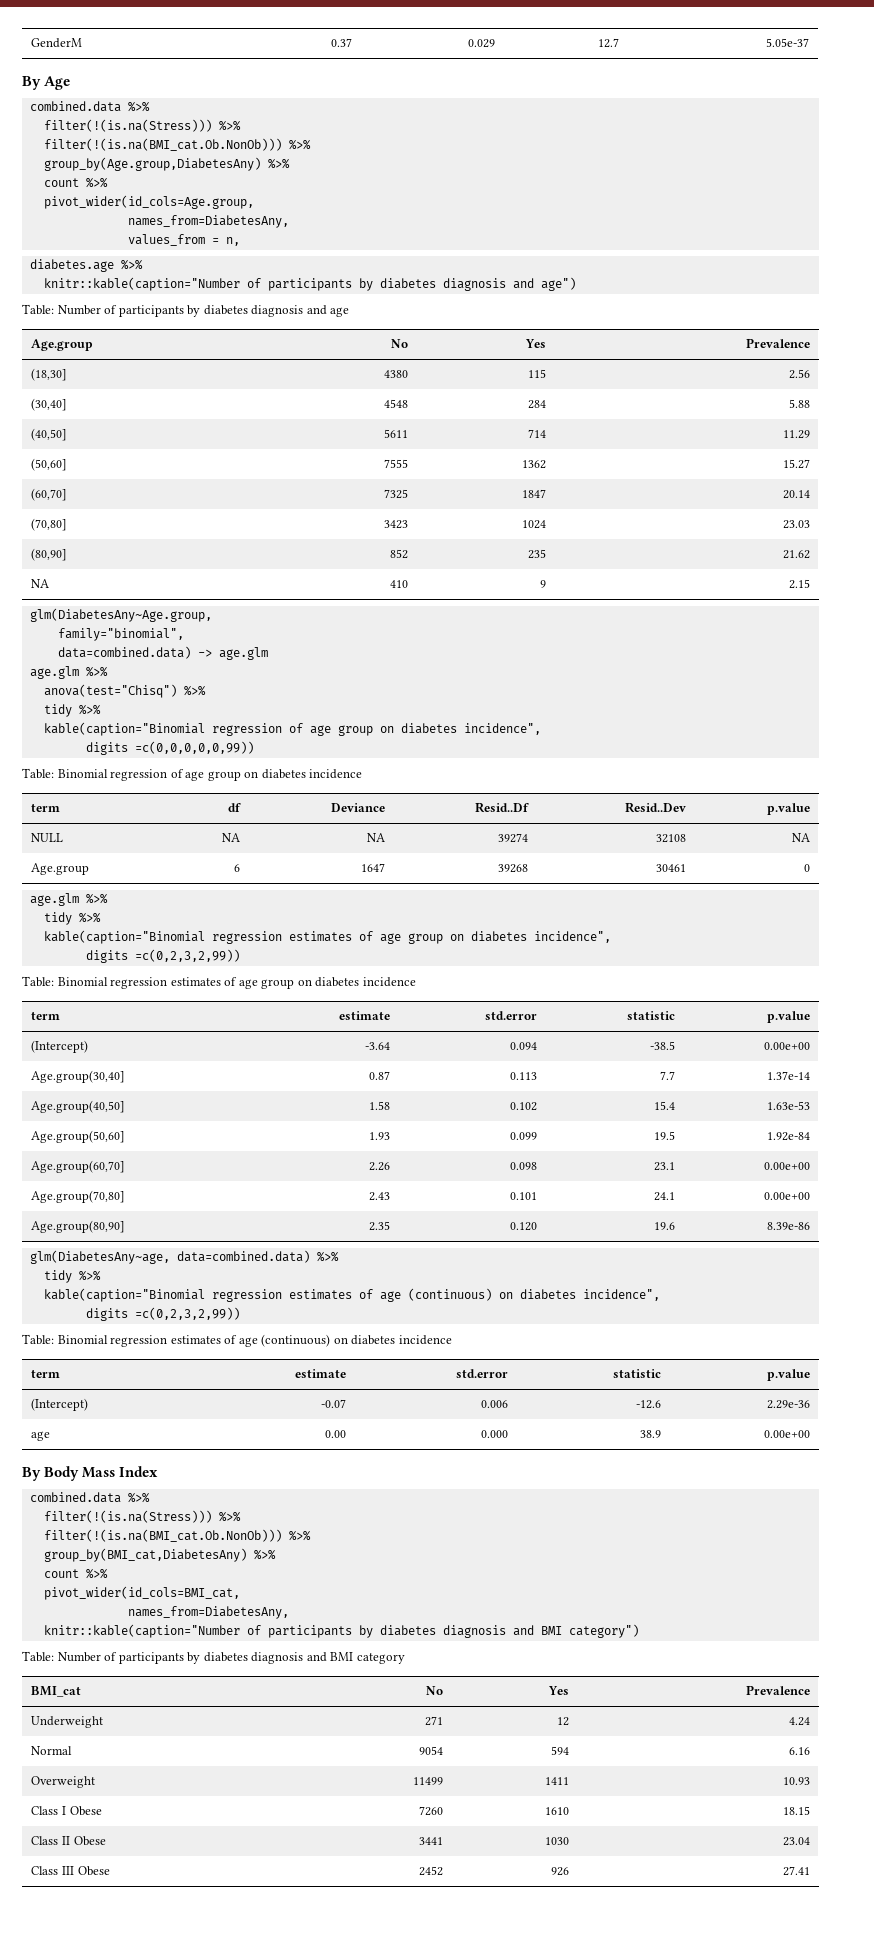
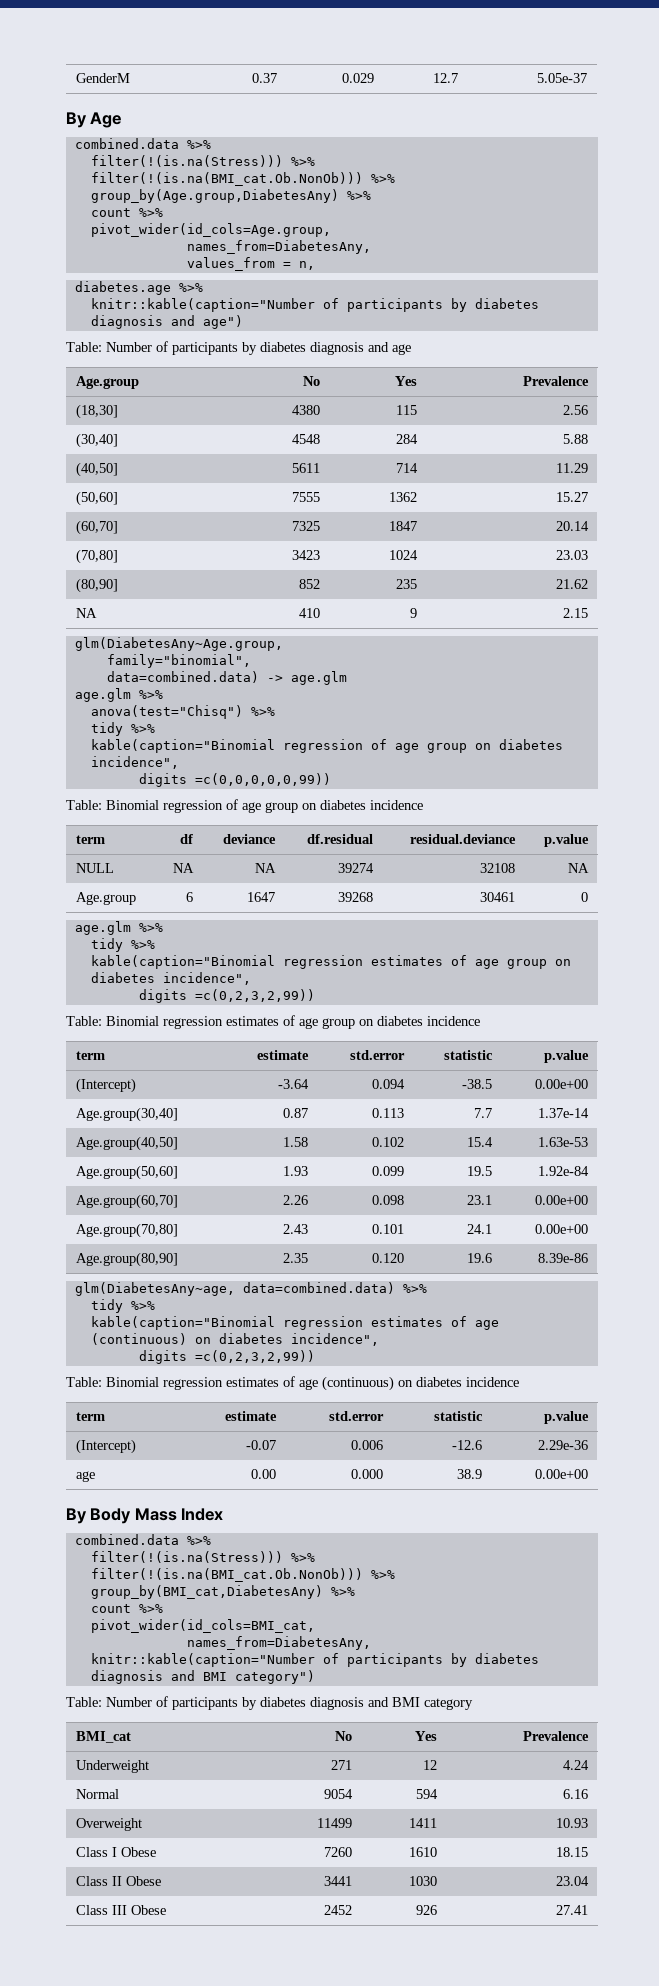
- term | df | Deviance | Resid..Df | Resid..Dev | p.value
+ term | df | deviance | df.residual | residual.deviance | p.value

